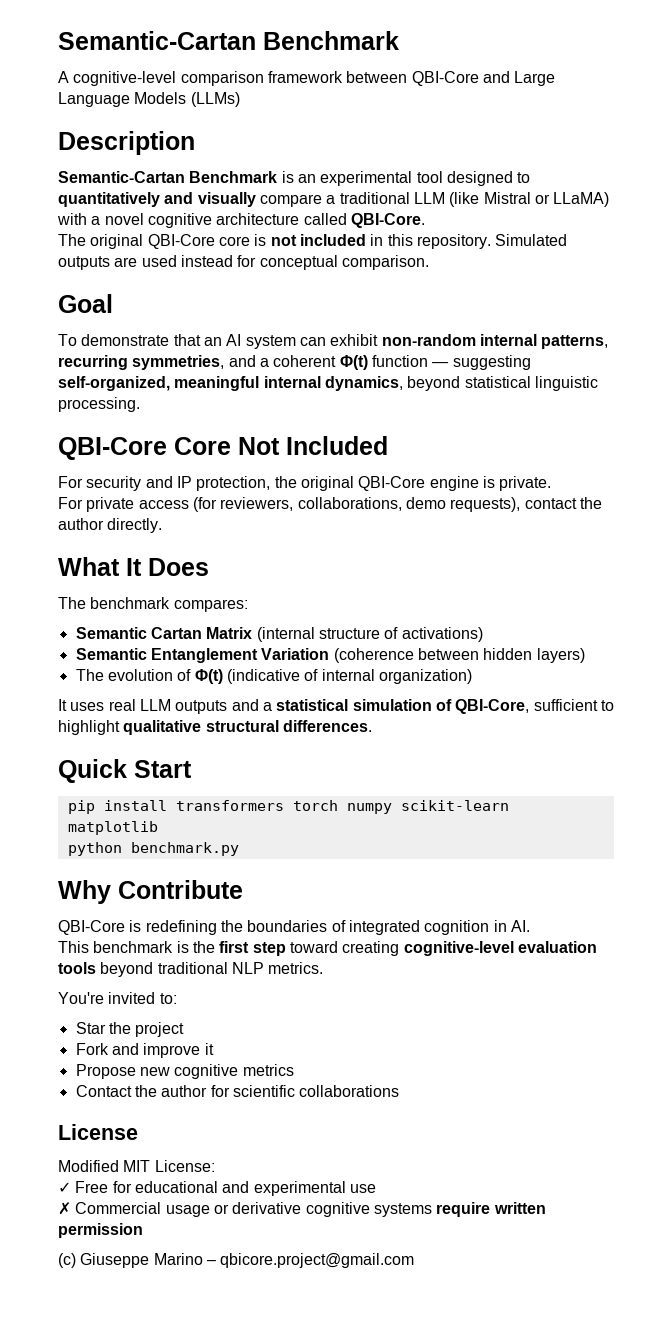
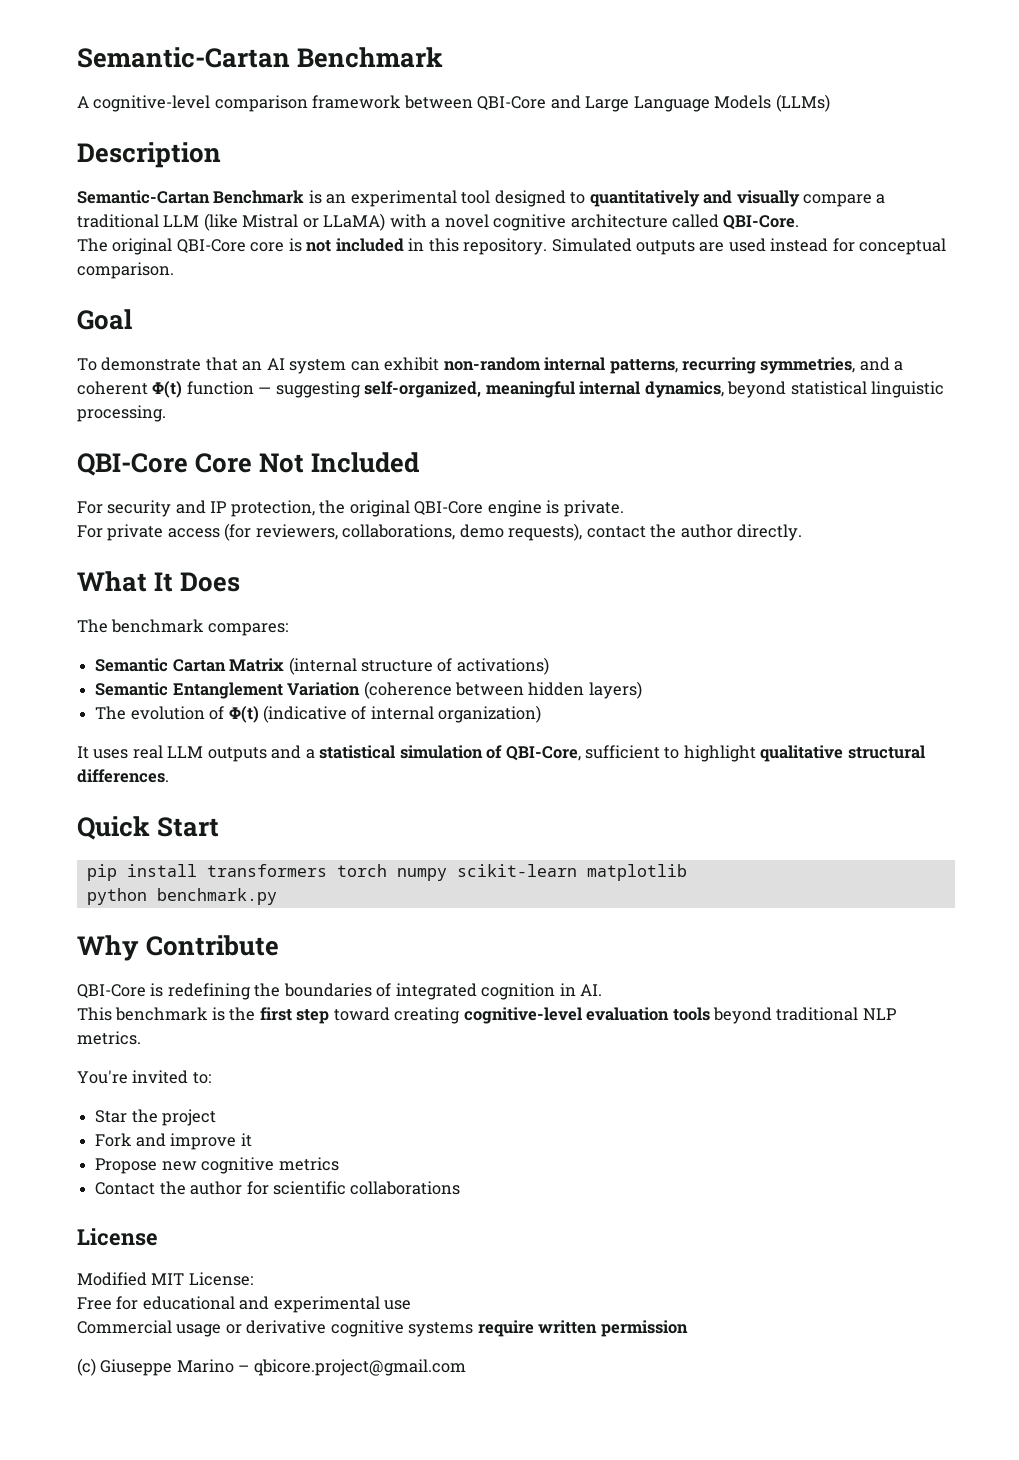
- ✓ Free for educational and experimental use
+ Free for educational and experimental use
- ✗ Commercial usage or derivative cognitive systems require written permission
+ Commercial usage or derivative cognitive systems require written permission

